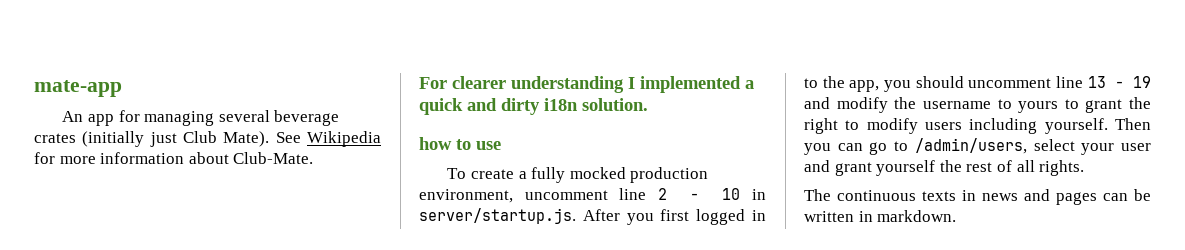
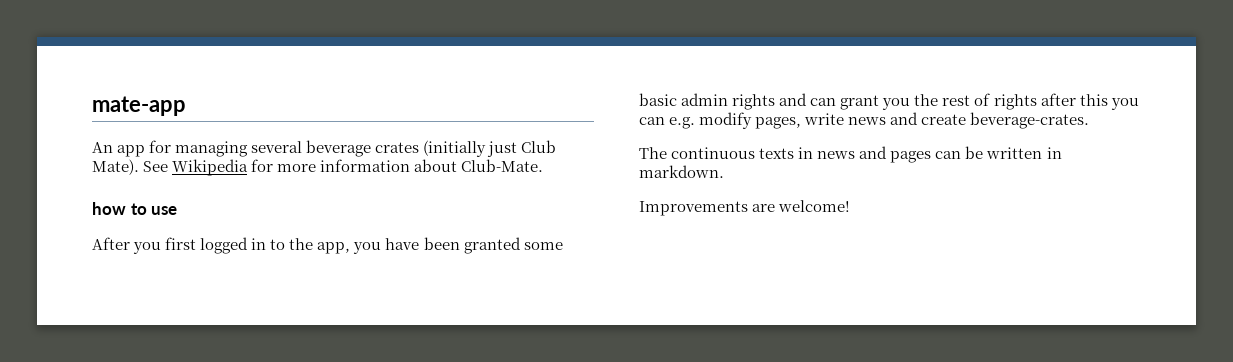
- For clearer understanding I implemented a quick and dirty i18n solution.
  how to use
- To create a fully mocked production environment, uncomment line 2 - 10 in server/startup.js. After you first logged in to the app, you should uncomment line 13 - 19 and modify the username to yours to grant the right to modify users including yourself. Then you can go to /admin/users, select your user and grant yourself the rest of all rights.
+ After you first logged in to the app, you have been granted some basic admin rights and can grant you the rest of rights after this you can e.g. modify pages, write news and create beverage-crates.
+ Improvements are welcome!

